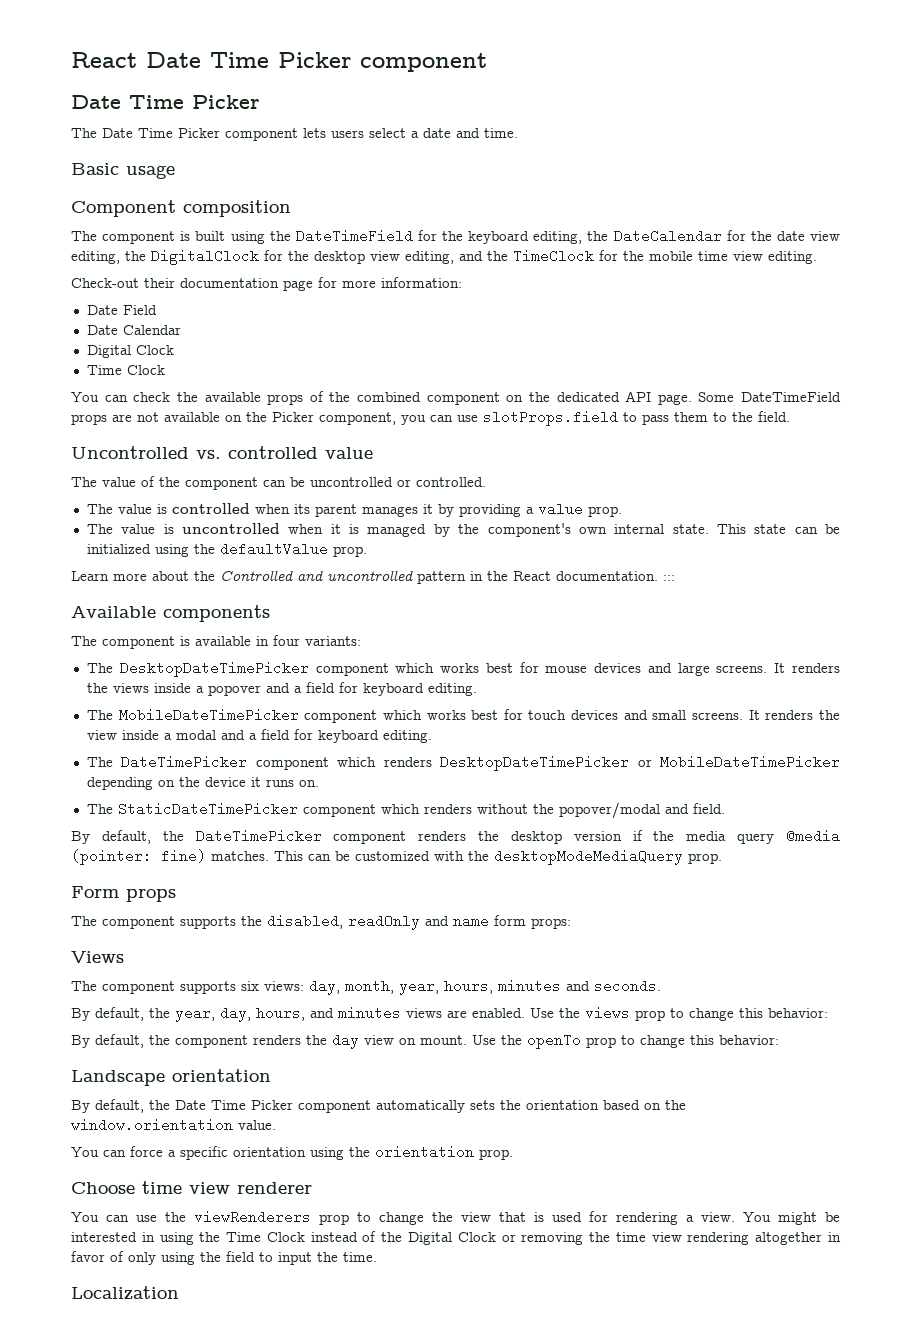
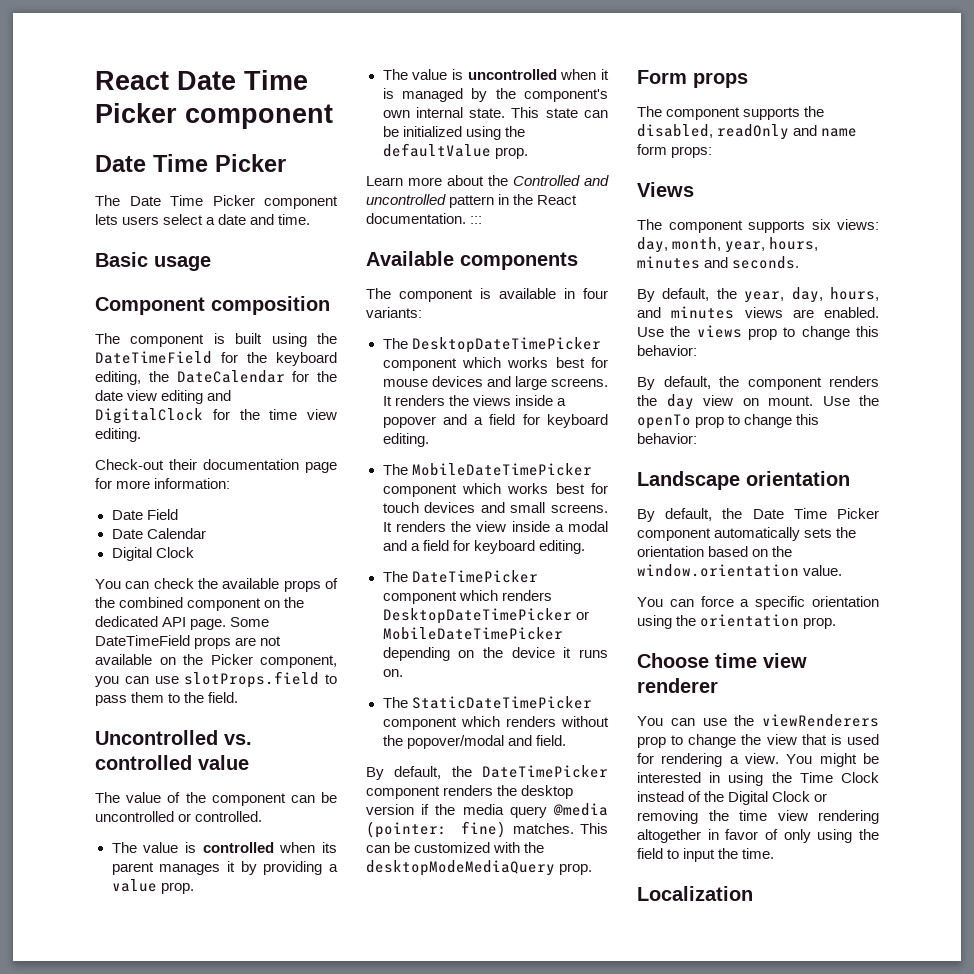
- The component is built using the DateTimeField for the keyboard editing, the DateCalendar for the date view editing, the DigitalClock for the desktop view editing, and the TimeClock for the mobile time view editing.
+ The component is built using the DateTimeField for the keyboard editing, the DateCalendar for the date view editing and DigitalClock for the time view editing.
  Date Calendar
  Digital Clock
- Time Clock

